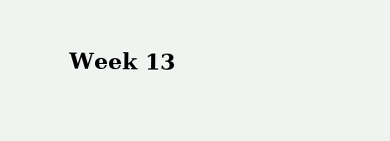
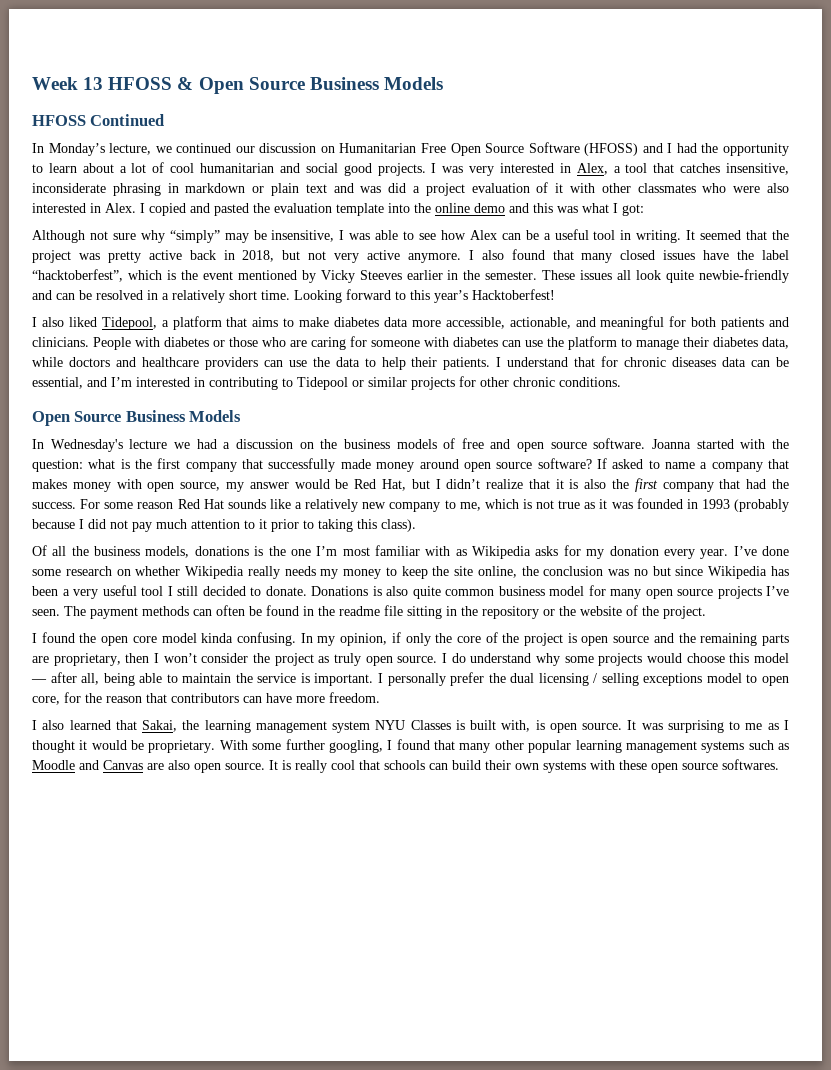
- Week 13
+ Week 13 HFOSS & Open Source Business Models
+ HFOSS Continued
+ In Monday’s lecture, we continued our discussion on Humanitarian Free Open Source Software (HFOSS) and I had the opportunity to learn about a lot of cool humanitarian and social good projects. I was very interested in Alex, a tool that catches insensitive, inconsiderate phrasing in markdown or plain text and was did a project evaluation of it with other classmates who were also interested in Alex. I copied and pasted the evaluation template into the online demo and this was what I got:
+ Although not sure why “simply” may be insensitive, I was able to see how Alex can be a useful tool in writing. It seemed that the project was pretty active back in 2018, but not very active anymore. I also found that many closed issues have the label “hacktoberfest”, which is the event mentioned by Vicky Steeves earlier in the semester. These issues all look quite newbie-friendly and can be resolved in a relatively short time. Looking forward to this year’s Hacktoberfest!
+ I also liked Tidepool, a platform that aims to make diabetes data more accessible, actionable, and meaningful for both patients and clinicians. People with diabetes or those who are caring for someone with diabetes can use the platform to manage their diabetes data, while doctors and healthcare providers can use the data to help their patients. I understand that for chronic diseases data can be essential, and I’m interested in contributing to Tidepool or similar projects for other chronic conditions.
+ Open Source Business Models
+ In Wednesday's lecture we had a discussion on the business models of free and open source software. Joanna started with the question: what is the first company that successfully made money around open source software? If asked to name a company that makes money with open source, my answer would be Red Hat, but I didn’t realize that it is also the first company that had the success. For some reason Red Hat sounds like a relatively new company to me, which is not true as it was founded in 1993 (probably because I did not pay much attention to it prior to taking this class).
+ Of all the business models, donations is the one I’m most familiar with as Wikipedia asks for my donation every year. I’ve done some research on whether Wikipedia really needs my money to keep the site online, the conclusion was no but since Wikipedia has been a very useful tool I still decided to donate. Donations is also quite common business model for many open source projects I’ve seen. The payment methods can often be found in the readme file sitting in the repository or the website of the project.
+ I found the open core model kinda confusing. In my opinion, if only the core of the project is open source and the remaining parts are proprietary, then I won’t consider the project as truly open source. I do understand why some projects would choose this model — after all, being able to maintain the service is important. I personally prefer the dual licensing / selling exceptions model to open core, for the reason that contributors can have more freedom.
+ I also learned that Sakai, the learning management system NYU Classes is built with, is open source. It was surprising to me as I thought it would be proprietary. With some further googling, I found that many other popular learning management systems such as Moodle and Canvas are also open source. It is really cool that schools can build their own systems with these open source softwares.

